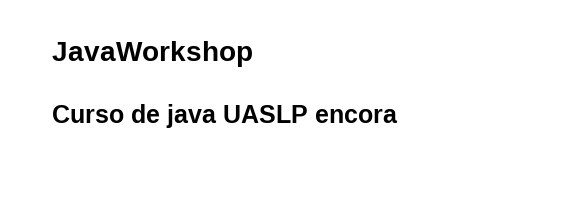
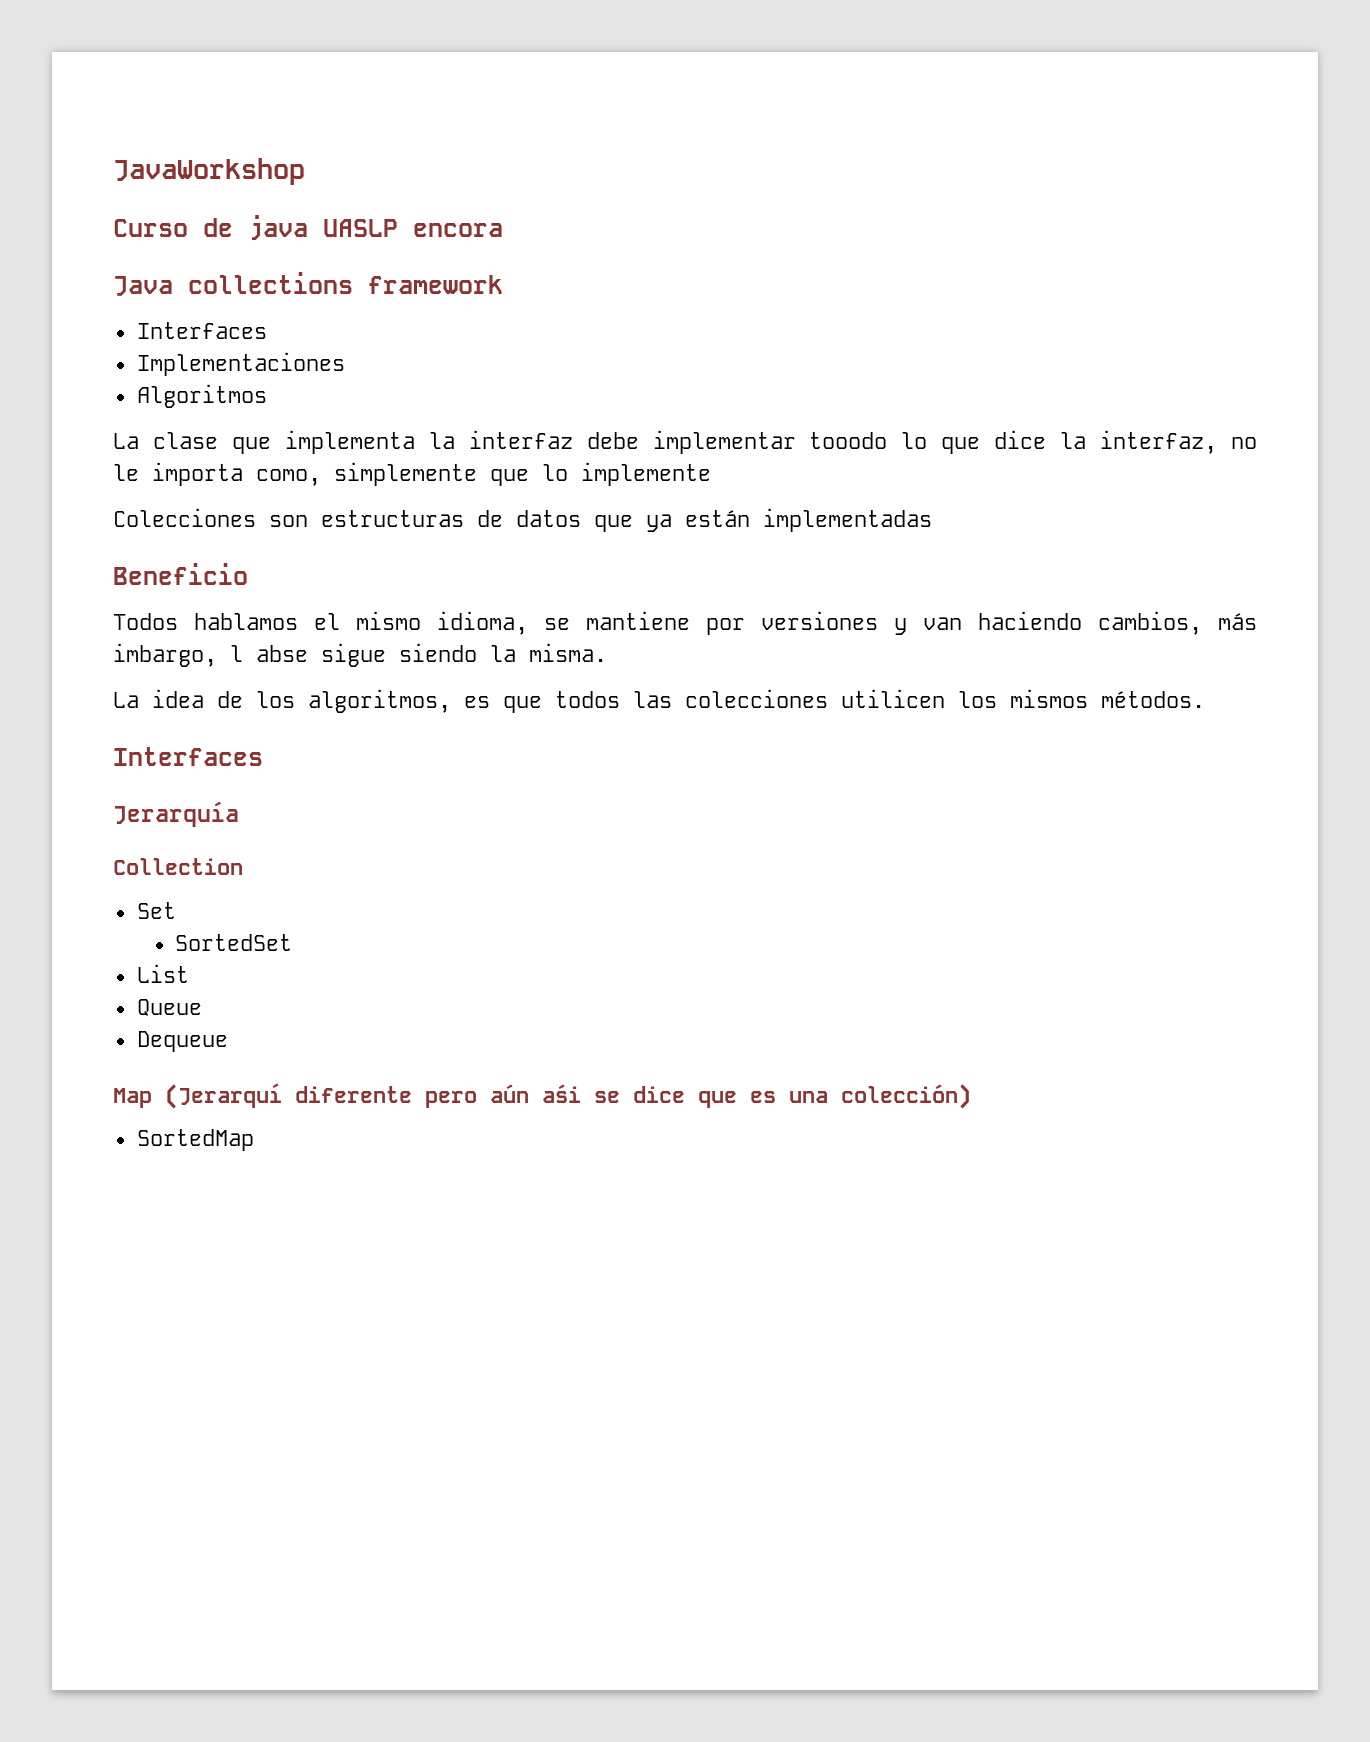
+ Java collections framework
+ Interfaces
+ Implementaciones
+ Algoritmos
+ La clase que implementa la interfaz debe implementar tooodo lo que dice la interfaz, no le importa como, simplemente que lo implemente
+ Colecciones son estructuras de datos que ya están implementadas
+ Beneficio
+ Todos hablamos el mismo idioma, se mantiene por versiones y van haciendo cambios, más imbargo, l abse sigue siendo la misma.
+ La idea de los algoritmos, es que todos las colecciones utilicen los mismos métodos.
+ Interfaces
+ Jerarquía
+ Collection
+ Set
+ SortedSet
+ List
+ Queue
+ Dequeue
+ Map (Jerarquí diferente pero aún aśi se dice que es una colección)
+ SortedMap

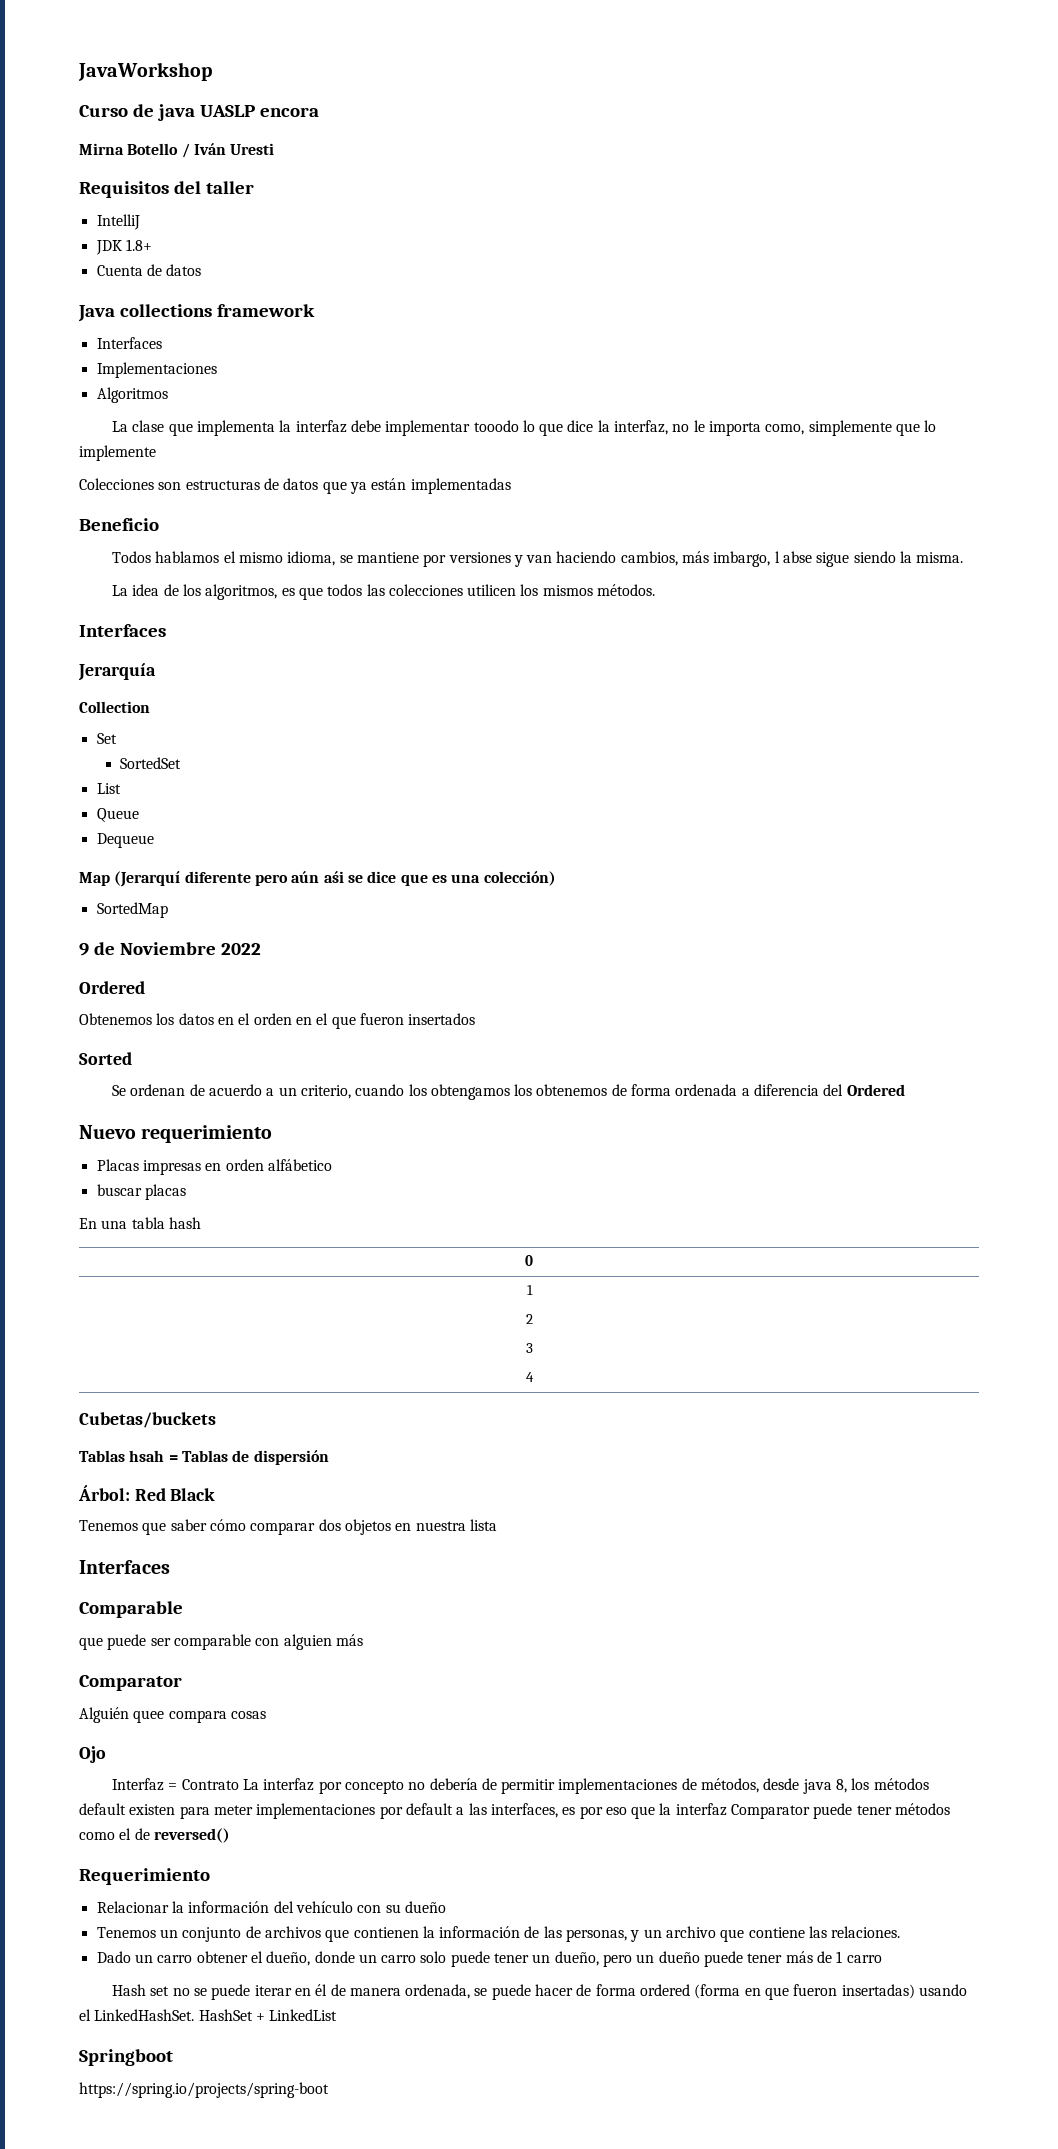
+ Mirna Botello / Iván Uresti
+ Requisitos del taller
+ IntelliJ
+ JDK 1.8+
+ Cuenta de datos
+ 9 de Noviembre 2022
+ Ordered
+ Obtenemos los datos en el orden en el que fueron insertados
+ Sorted
+ Se ordenan de acuerdo a un criterio, cuando los obtengamos los obtenemos de forma ordenada a diferencia del Ordered
+ Nuevo requerimiento
+ Placas impresas en orden alfábetico
+ buscar placas
+ En una tabla hash
+ 0
+ 1
+ 2
+ 3
+ 4
+ Cubetas/buckets
+ Tablas hsah = Tablas de dispersión
+ Árbol: Red Black
+ Tenemos que saber cómo comparar dos objetos en nuestra lista
+ Interfaces
+ Comparable
+ que puede ser comparable con alguien más
+ Comparator
+ Alguién quee compara cosas
+ Ojo
+ Interfaz = Contrato La interfaz por concepto no debería de permitir implementaciones de métodos, desde java 8, los métodos default existen para meter implementaciones por default a las interfaces, es por eso que la interfaz Comparator puede tener métodos como el de reversed()
+ Requerimiento
+ Relacionar la información del vehículo con su dueño
+ Tenemos un conjunto de archivos que contienen la información de las personas, y un archivo que contiene las relaciones.
+ Dado un carro obtener el dueño, donde un carro solo puede tener un dueño, pero un dueño puede tener más de 1 carro
+ Hash set no se puede iterar en él de manera ordenada, se puede hacer de forma ordered (forma en que fueron insertadas) usando el LinkedHashSet. HashSet + LinkedList
+ Springboot
+ https://spring.io/projects/spring-boot

